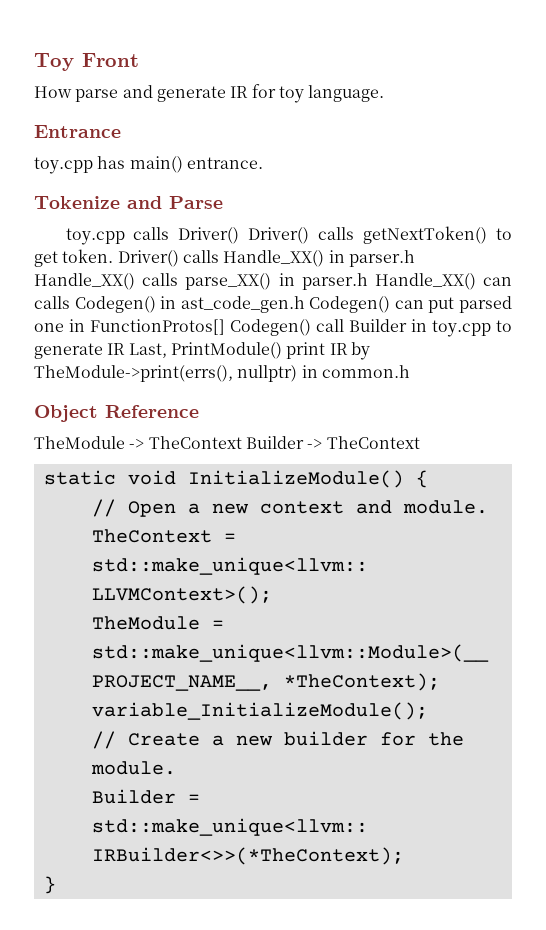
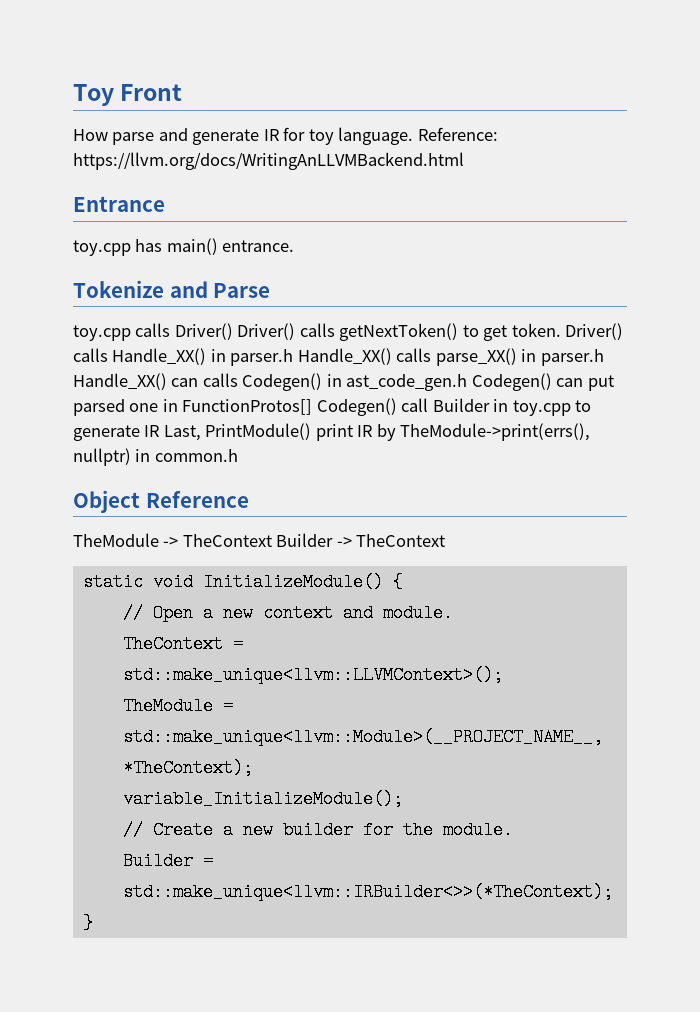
+ Reference: https://llvm.org/docs/WritingAnLLVMBackend.html

